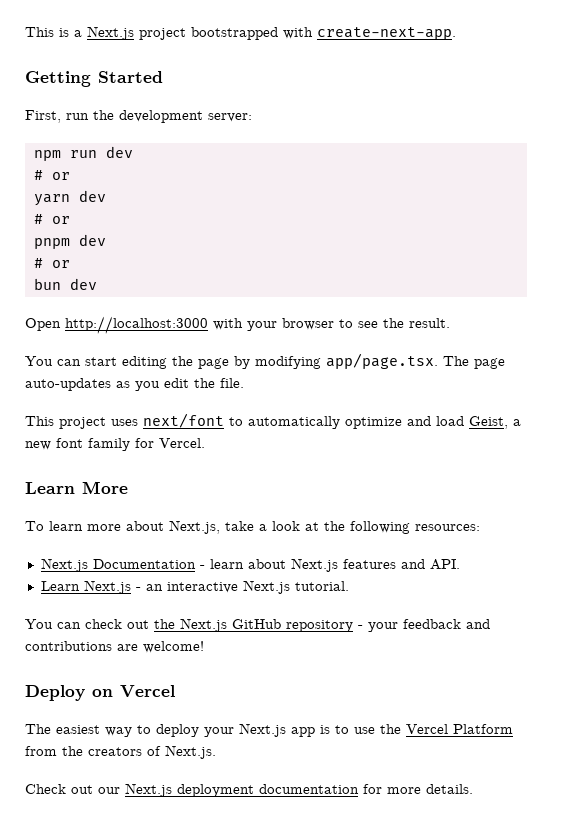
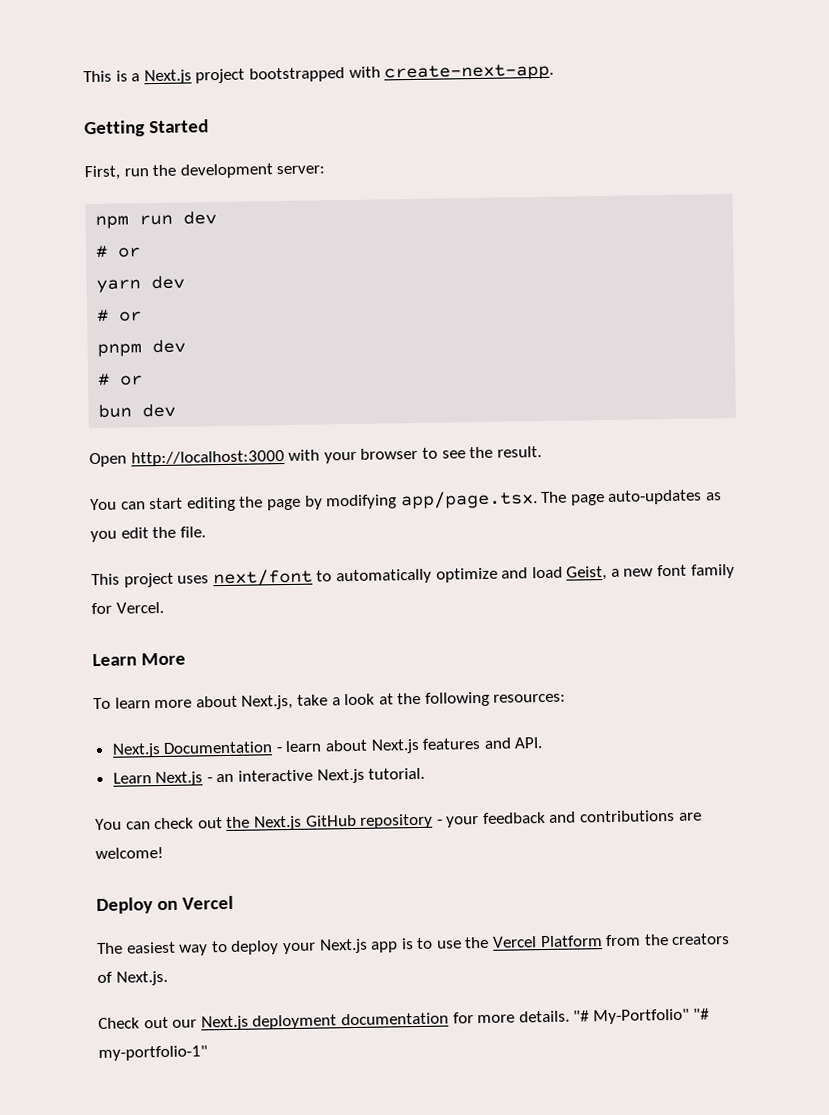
+ "# My-Portfolio" "# my-portfolio-1"

